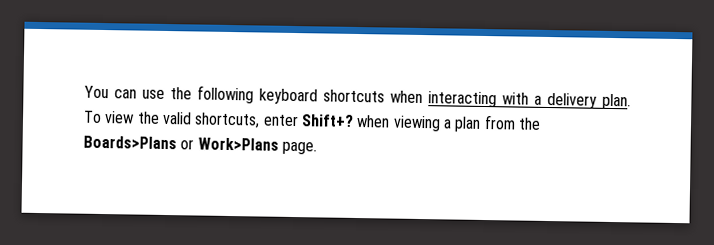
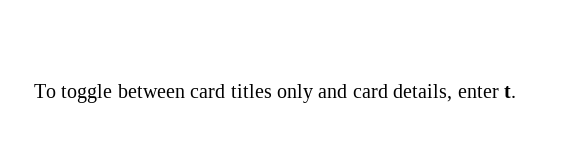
- You can use the following keyboard shortcuts when interacting with a delivery plan. To view the valid shortcuts, enter Shift+? when viewing a plan from the Boards>Plans or Work>Plans page.
+ To toggle between card titles only and card details, enter t.

